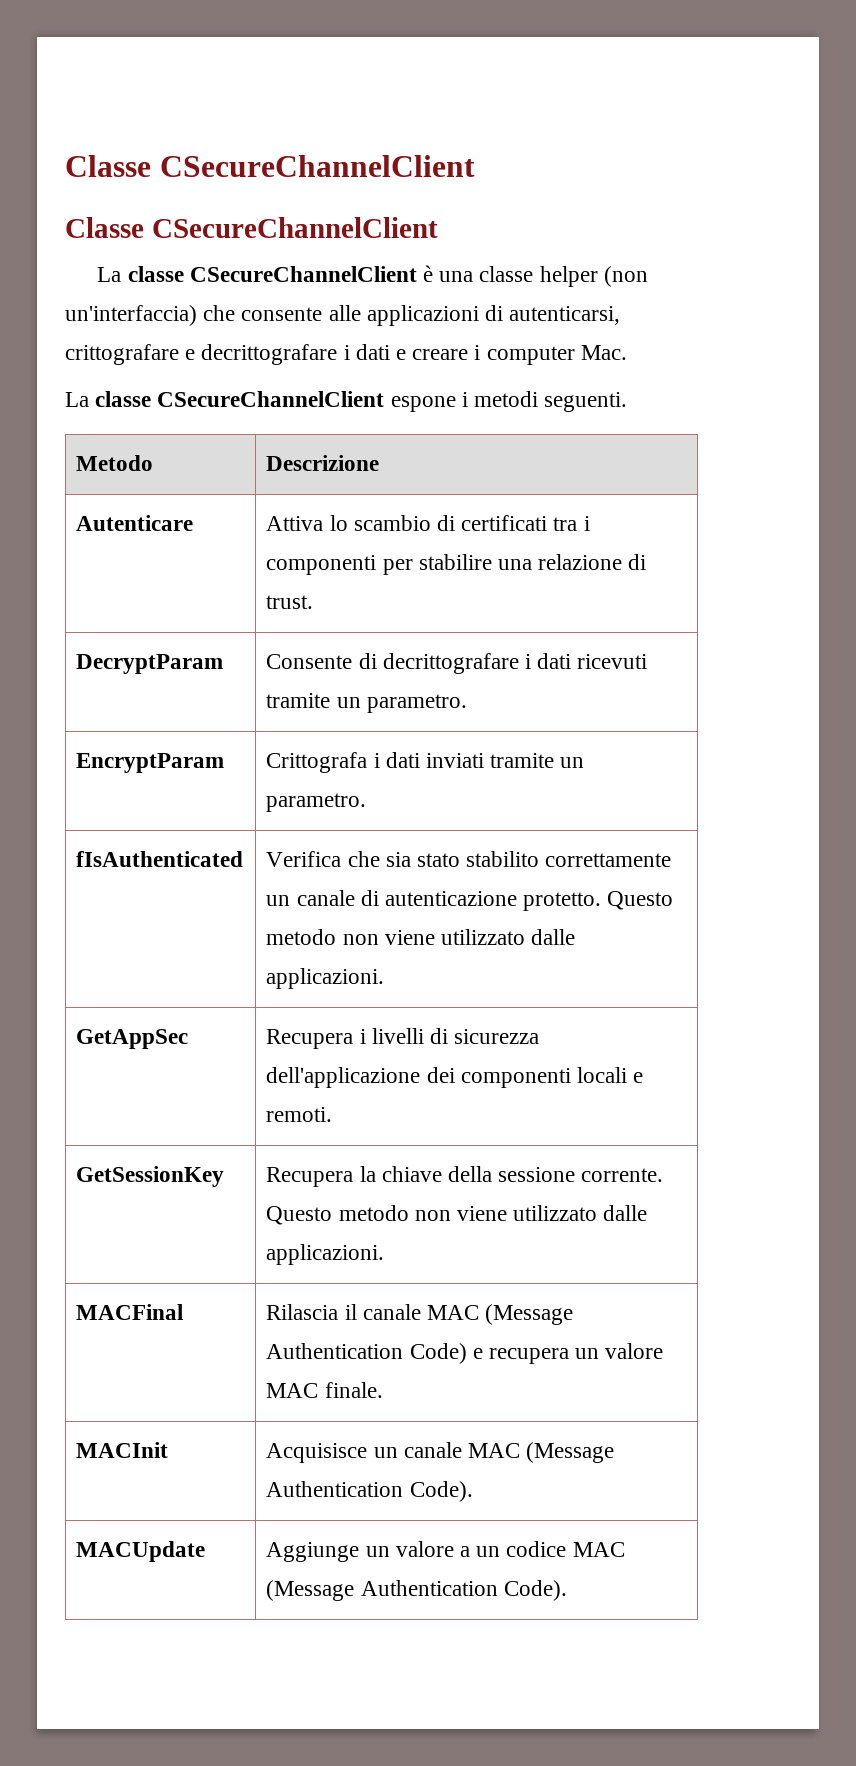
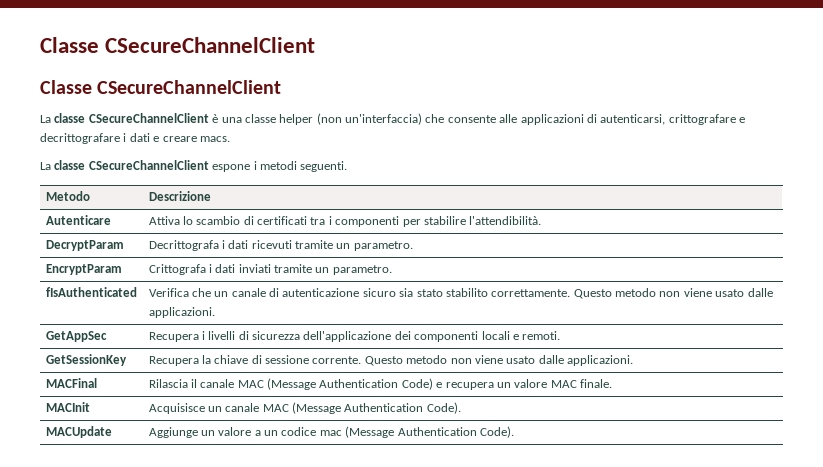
- La classe CSecureChannelClient è una classe helper (non un'interfaccia) che consente alle applicazioni di autenticarsi, crittografare e decrittografare i dati e creare i computer Mac.
+ La classe CSecureChannelClient è una classe helper (non un'interfaccia) che consente alle applicazioni di autenticarsi, crittografare e decrittografare i dati e creare macs.
- Autenticare | Attiva lo scambio di certificati tra i componenti per stabilire una relazione di trust.
- DecryptParam | Consente di decrittografare i dati ricevuti tramite un parametro.
+ Autenticare | Attiva lo scambio di certificati tra i componenti per stabilire l'attendibilità.
+ DecryptParam | Decrittografa i dati ricevuti tramite un parametro.
- fIsAuthenticated | Verifica che sia stato stabilito correttamente un canale di autenticazione protetto. Questo metodo non viene utilizzato dalle applicazioni.
+ fIsAuthenticated | Verifica che un canale di autenticazione sicuro sia stato stabilito correttamente. Questo metodo non viene usato dalle applicazioni.
- GetSessionKey | Recupera la chiave della sessione corrente. Questo metodo non viene utilizzato dalle applicazioni.
+ GetSessionKey | Recupera la chiave di sessione corrente. Questo metodo non viene usato dalle applicazioni.
- MACUpdate | Aggiunge un valore a un codice MAC (Message Authentication Code).
+ MACUpdate | Aggiunge un valore a un codice mac (Message Authentication Code).

